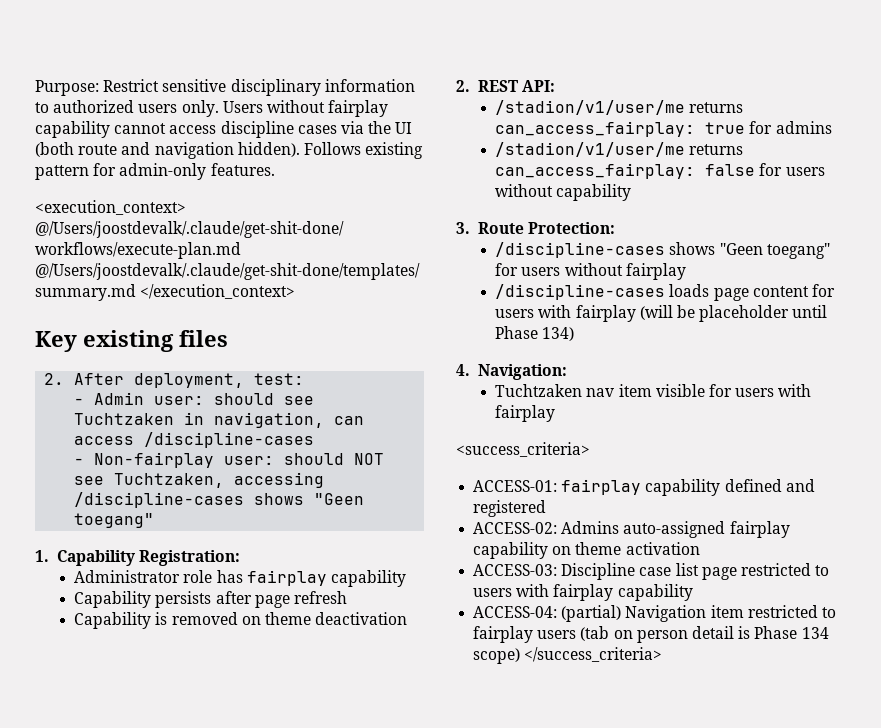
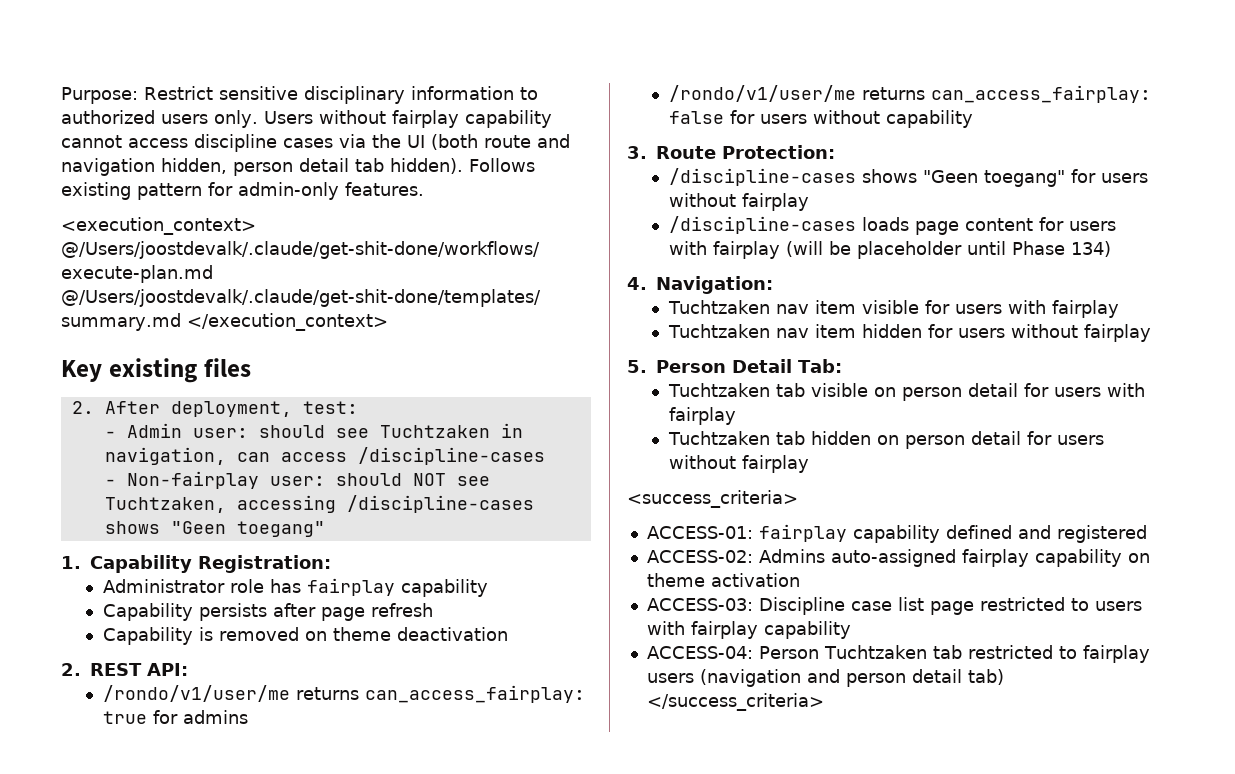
- Users without fairplay capability cannot access discipline cases via the UI (both route and navigation hidden).
+ Users without fairplay capability cannot access discipline cases via the UI (both route and navigation hidden, person detail tab hidden).
- /stadion/v1/user/me returns can_access_fairplay: true for admins
+ /rondo/v1/user/me returns can_access_fairplay: true for admins
- /stadion/v1/user/me returns can_access_fairplay: false for users without capability
+ /rondo/v1/user/me returns can_access_fairplay: false for users without capability
+ Tuchtzaken nav item hidden for users without fairplay
+ 5. Person Detail Tab:
+ Tuchtzaken tab visible on person detail for users with fairplay
+ Tuchtzaken tab hidden on person detail for users without fairplay
- ACCESS-04: (partial) Navigation item restricted to fairplay users (tab on person detail is Phase 134 scope) </success_criteria>
+ ACCESS-04: Person Tuchtzaken tab restricted to fairplay users (navigation and person detail tab) </success_criteria>

